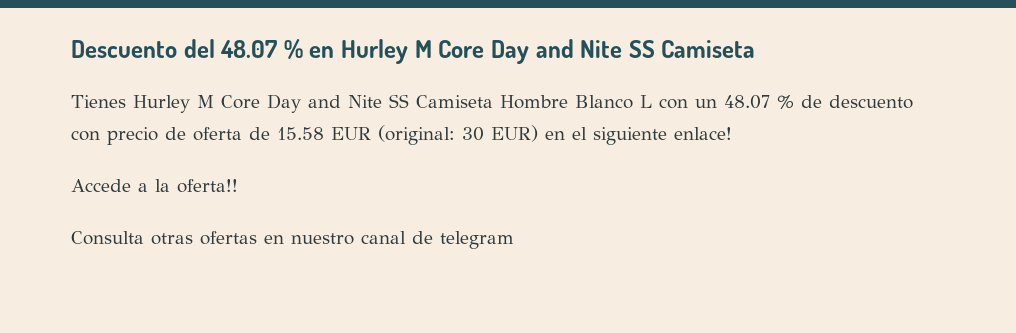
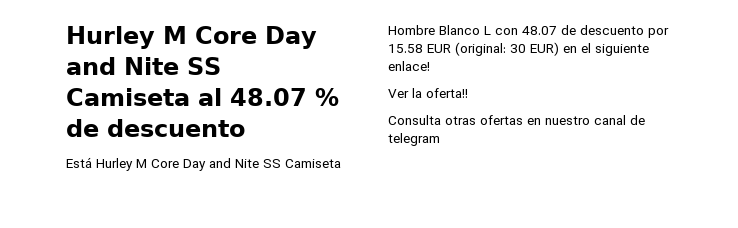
- Descuento del 48.07 % en Hurley M Core Day and Nite SS Camiseta
- Tienes Hurley M Core Day and Nite SS Camiseta Hombre Blanco L con un 48.07 % de descuento con precio de oferta de 15.58 EUR (original: 30 EUR) en el siguiente enlace!
+ Hurley M Core Day and Nite SS Camiseta al 48.07 % de descuento
+ Está Hurley M Core Day and Nite SS Camiseta Hombre Blanco L con 48.07 de descuento por 15.58 EUR (original: 30 EUR) en el siguiente enlace!
- Accede a la oferta!!
+ Ver la oferta!!

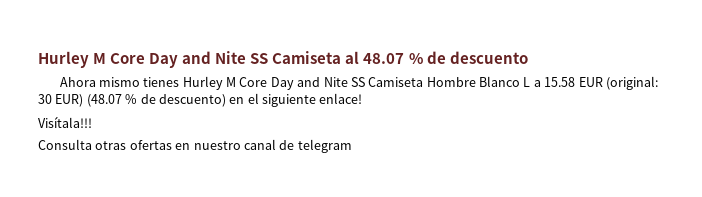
- Está Hurley M Core Day and Nite SS Camiseta Hombre Blanco L con 48.07 de descuento por 15.58 EUR (original: 30 EUR) en el siguiente enlace!
+ Ahora mismo tienes Hurley M Core Day and Nite SS Camiseta Hombre Blanco L a 15.58 EUR (original: 30 EUR) (48.07 % de descuento) en el siguiente enlace!
- Ver la oferta!!
+ Visítala!!!

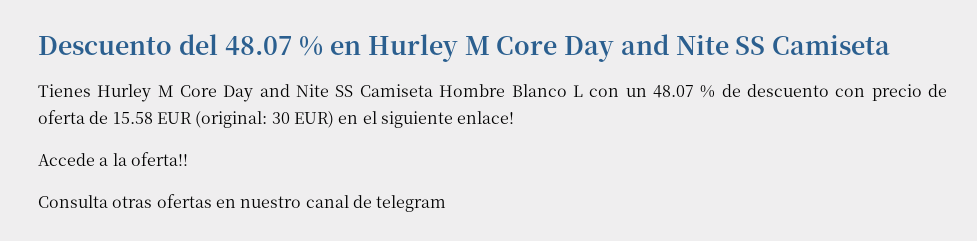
- Hurley M Core Day and Nite SS Camiseta al 48.07 % de descuento
- Ahora mismo tienes Hurley M Core Day and Nite SS Camiseta Hombre Blanco L a 15.58 EUR (original: 30 EUR) (48.07 % de descuento) en el siguiente enlace!
+ Descuento del 48.07 % en Hurley M Core Day and Nite SS Camiseta
+ Tienes Hurley M Core Day and Nite SS Camiseta Hombre Blanco L con un 48.07 % de descuento con precio de oferta de 15.58 EUR (original: 30 EUR) en el siguiente enlace!
- Visítala!!!
+ Accede a la oferta!!

